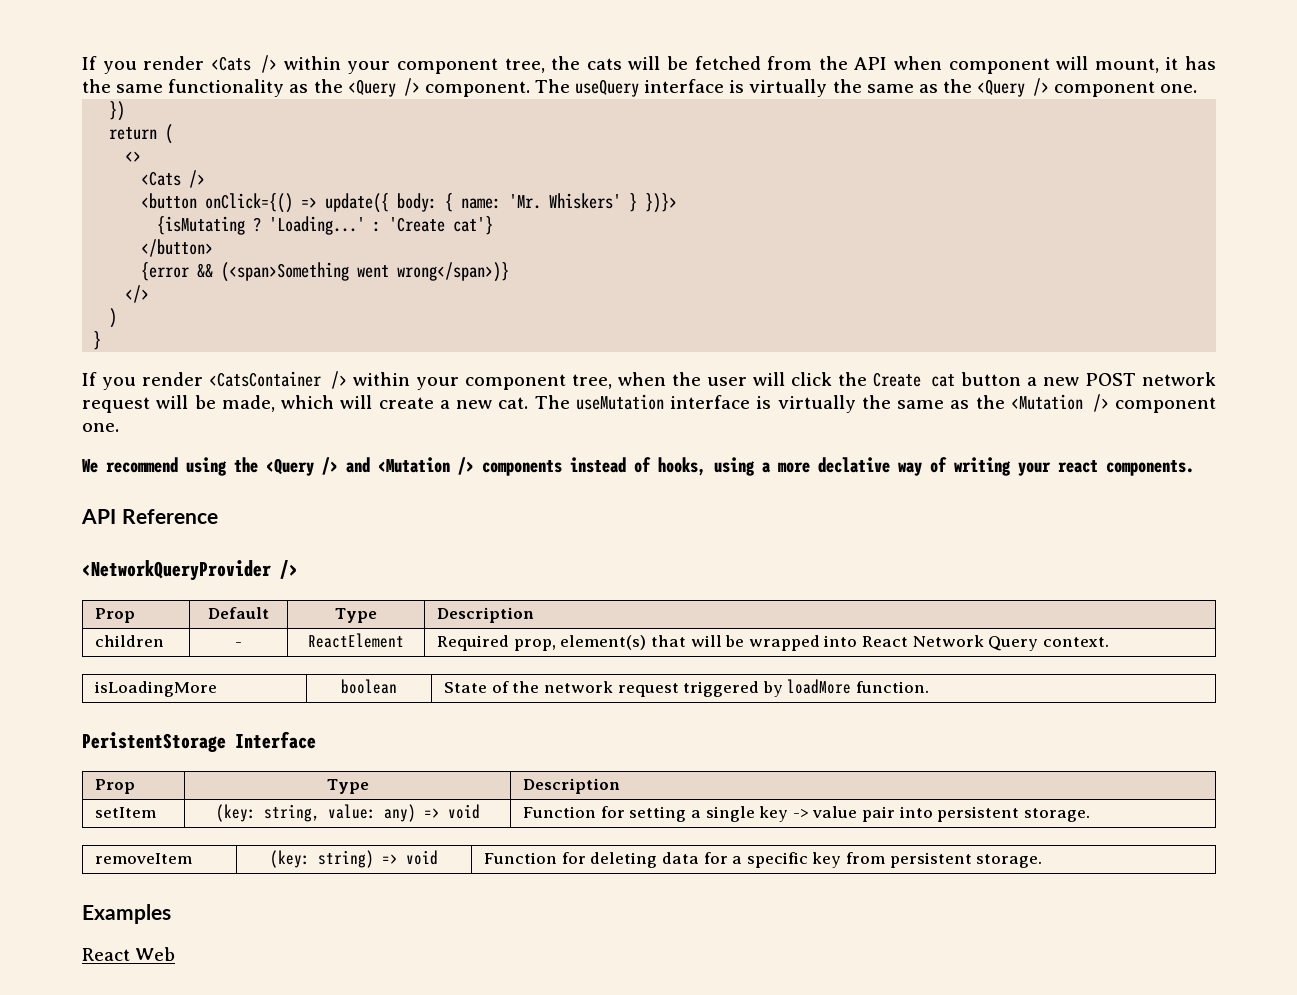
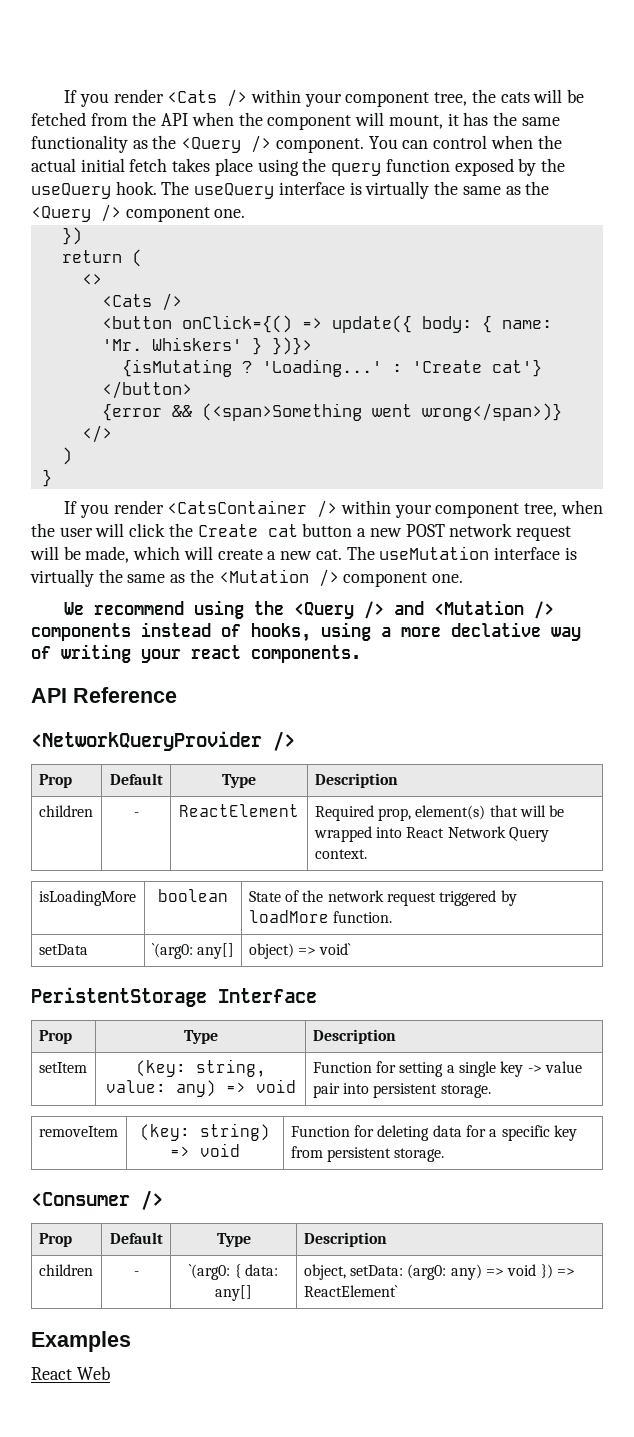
- If you render <Cats /> within your component tree, the cats will be fetched from the API when component will mount, it has the same functionality as the <Query /> component.
+ If you render <Cats /> within your component tree, the cats will be fetched from the API when the component will mount, it has the same functionality as the <Query /> component.
+ You can control when the actual initial fetch takes place using the query function exposed by the useQuery hook.
+ setData | `(arg0: any[] | object) => void`
+ <Consumer />
+ Prop | Default | Type | Description
+ children | - | `(arg0: { data: any[] | object, setData: (arg0: any) => void }) => ReactElement`

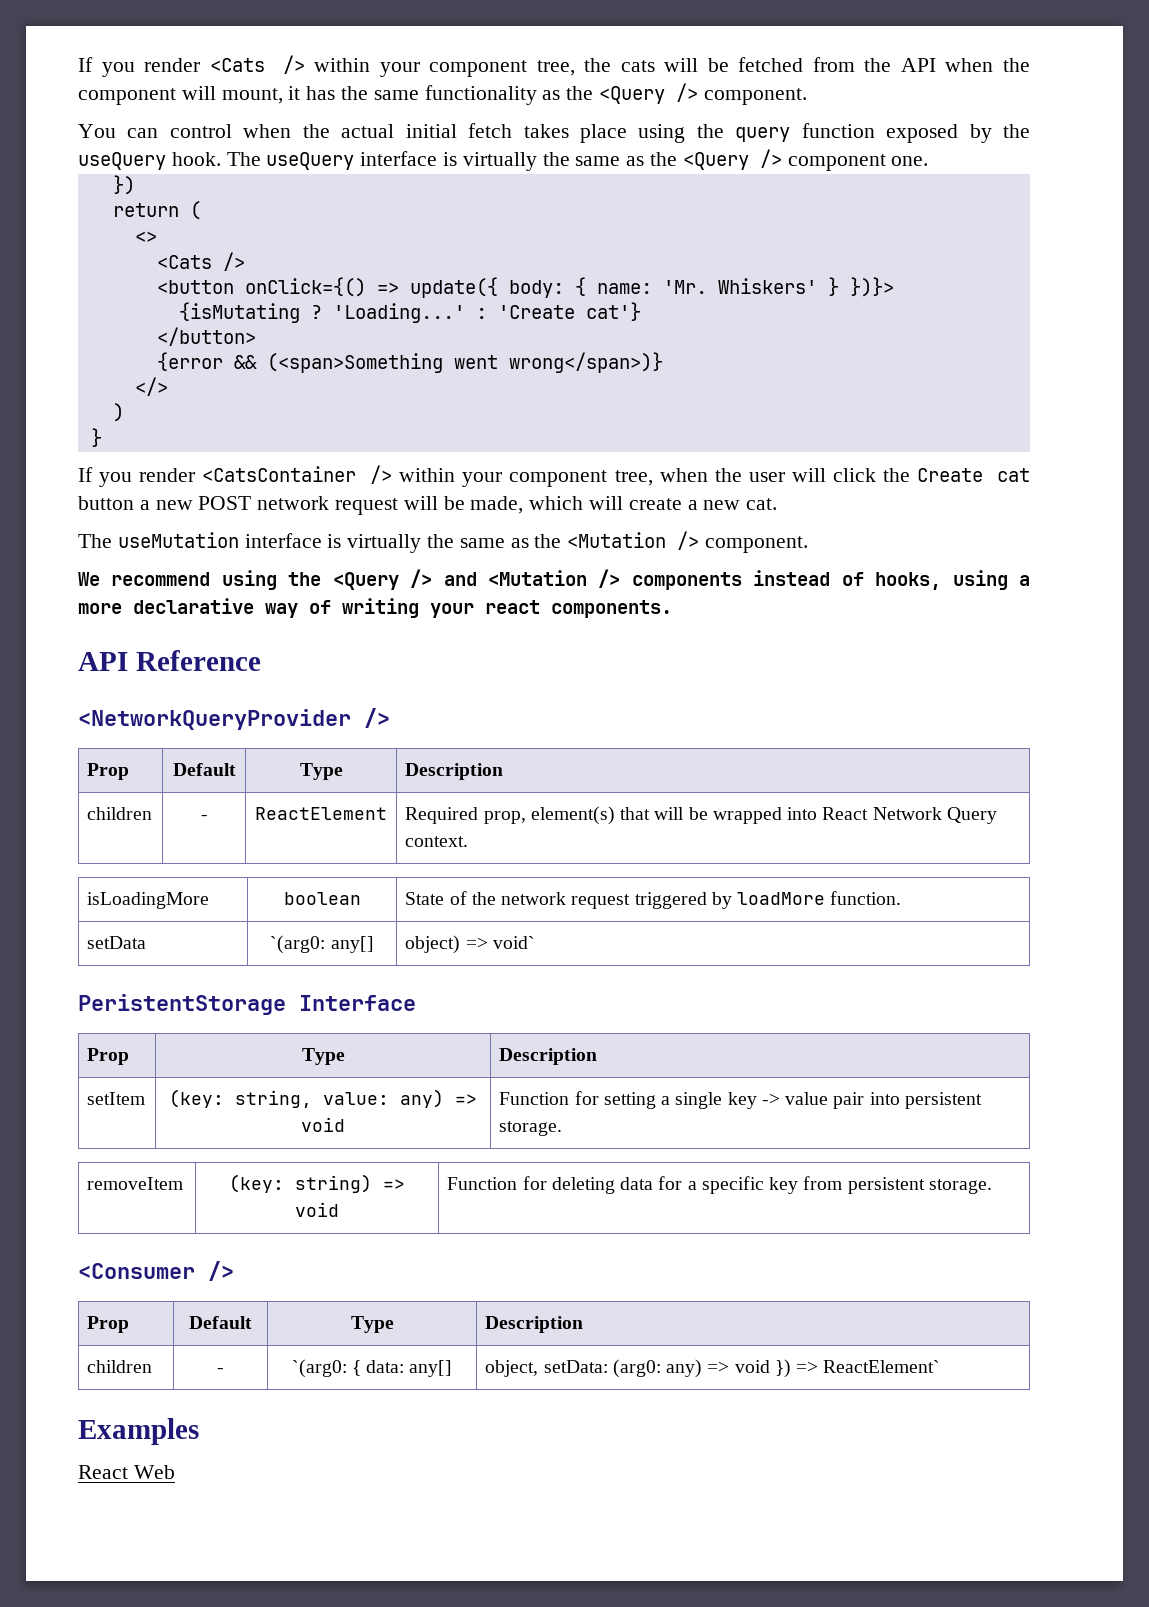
- If you render <Cats /> within your component tree, the cats will be fetched from the API when the component will mount, it has the same functionality as the <Query /> component. You can control when the actual initial fetch takes place using the query function exposed by the useQuery hook.
+ If you render <Cats /> within your component tree, the cats will be fetched from the API when the component will mount, it has the same functionality as the <Query /> component.
+ You can control when the actual initial fetch takes place using the query function exposed by the useQuery hook.
- If you render <CatsContainer /> within your component tree, when the user will click the Create cat button a new POST network request will be made, which will create a new cat. The useMutation interface is virtually the same as the <Mutation /> component one.
+ If you render <CatsContainer /> within your component tree, when the user will click the Create cat button a new POST network request will be made, which will create a new cat.
+ The useMutation interface is virtually the same as the <Mutation /> component.
- We recommend using the <Query /> and <Mutation /> components instead of hooks, using a more declative way of writing your react components.
+ We recommend using the <Query /> and <Mutation /> components instead of hooks, using a more declarative way of writing your react components.

